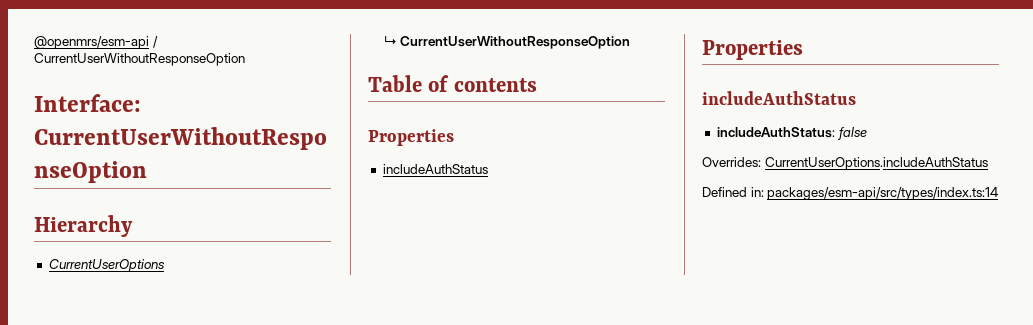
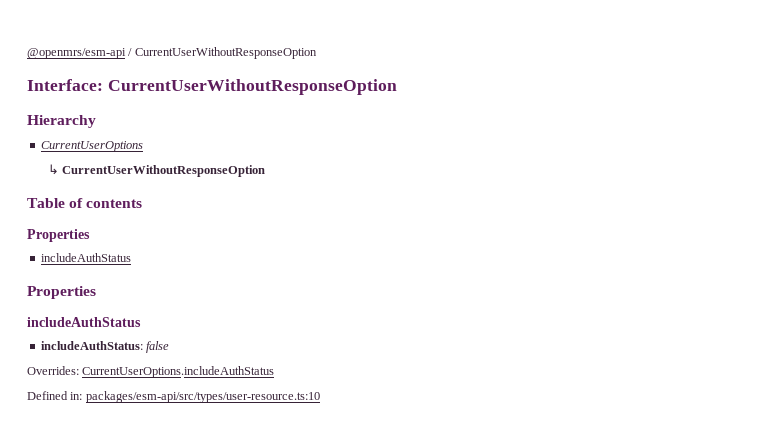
- Defined in: packages/esm-api/src/types/index.ts:14
+ Defined in: packages/esm-api/src/types/user-resource.ts:10

